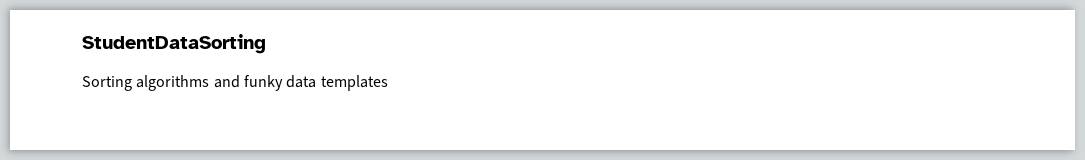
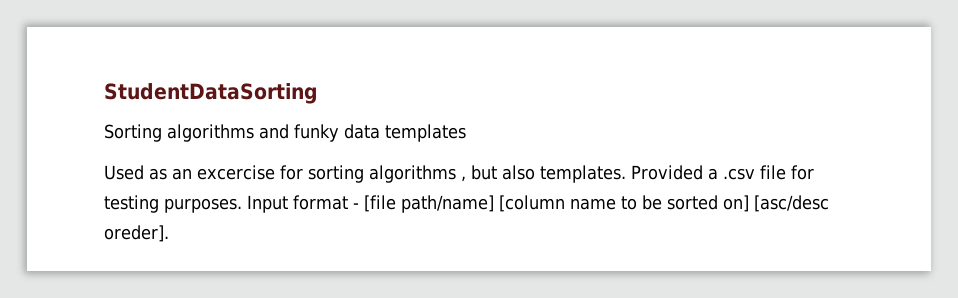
+ Used as an excercise for sorting algorithms , but also templates. Provided a .csv file for testing purposes. Input format - [file path/name] [column name to be sorted on] [asc/desc oreder].

